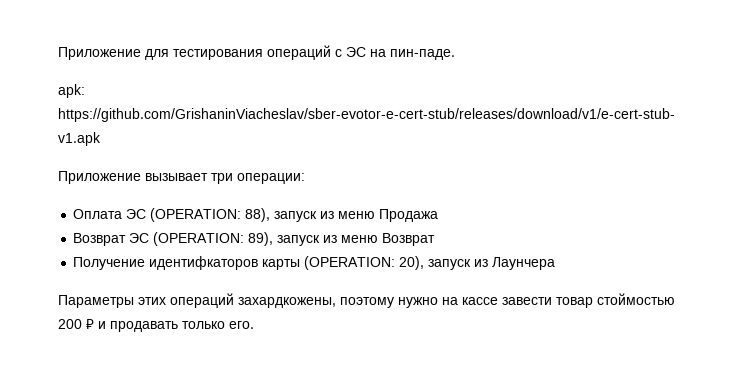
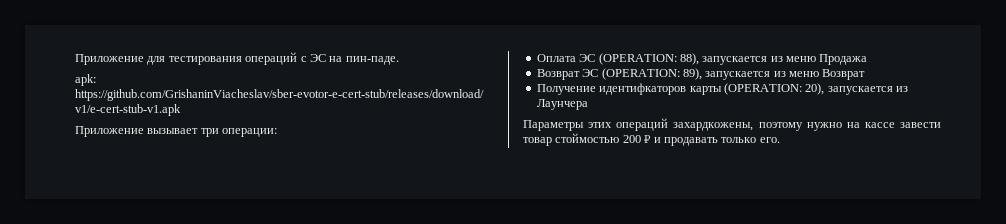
- Оплата ЭС (OPERATION: 88), запуск из меню Продажа
+ Оплата ЭС (OPERATION: 88), запускается из меню Продажа
- Возврат ЭС (OPERATION: 89), запуск из меню Возврат
+ Возврат ЭС (OPERATION: 89), запускается из меню Возврат
- Получение идентифкаторов карты (OPERATION: 20), запуск из Лаунчера
+ Получение идентифкаторов карты (OPERATION: 20), запускается из Лаунчера

